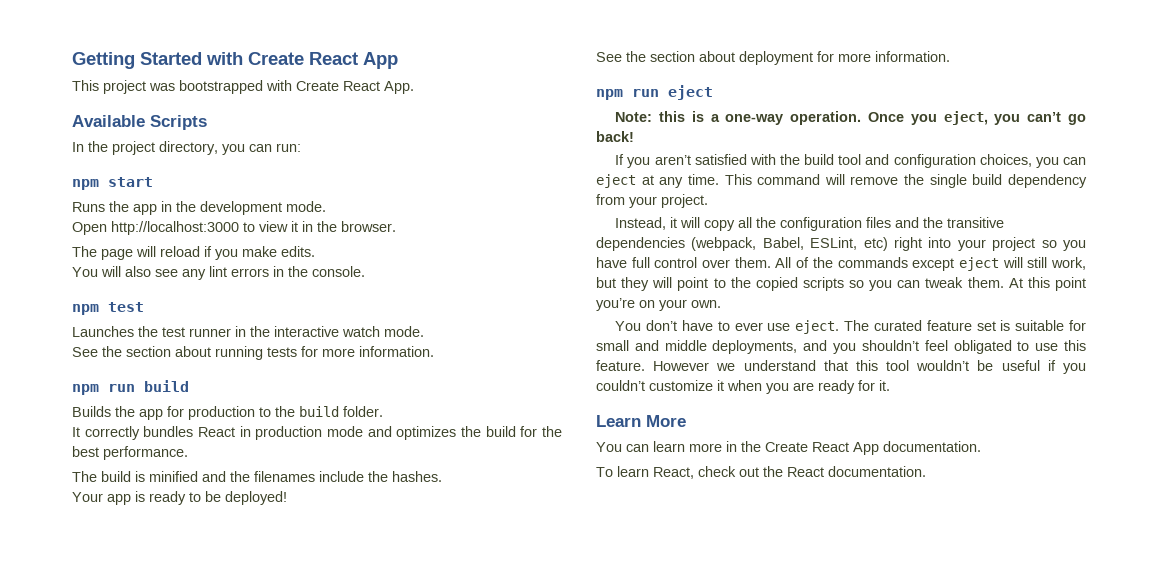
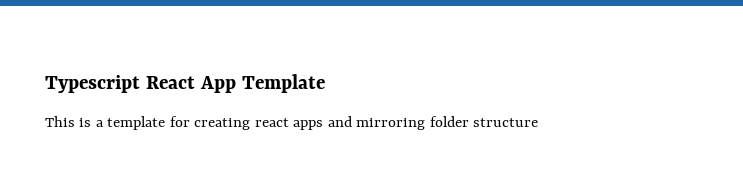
- Getting Started with Create React App
- This project was bootstrapped with Create React App.
- Available Scripts
- In the project directory, you can run:
- npm start
- Runs the app in the development mode.
- Open http://localhost:3000 to view it in the browser.
- The page will reload if you make edits.
- You will also see any lint errors in the console.
- npm test
- Launches the test runner in the interactive watch mode.
- See the section about running tests for more information.
- npm run build
- Builds the app for production to the build folder.
- It correctly bundles React in production mode and optimizes the build for the best performance.
- The build is minified and the filenames include the hashes.
- Your app is ready to be deployed!
- See the section about deployment for more information.
- npm run eject
- Note: this is a one-way operation. Once you eject, you can’t go back!
- If you aren’t satisfied with the build tool and configuration choices, you can eject at any time. This command will remove the single build dependency from your project.
- Instead, it will copy all the configuration files and the transitive dependencies (webpack, Babel, ESLint, etc) right into your project so you have full control over them. All of the commands except eject will still work, but they will point to the copied scripts so you can tweak them. At this point you’re on your own.
- You don’t have to ever use eject. The curated feature set is suitable for small and middle deployments, and you shouldn’t feel obligated to use this feature. However we understand that this tool wouldn’t be useful if you couldn’t customize it when you are ready for it.
- Learn More
- You can learn more in the Create React App documentation.
- To learn React, check out the React documentation.
+ Typescript React App Template
+ This is a template for creating react apps and mirroring folder structure

